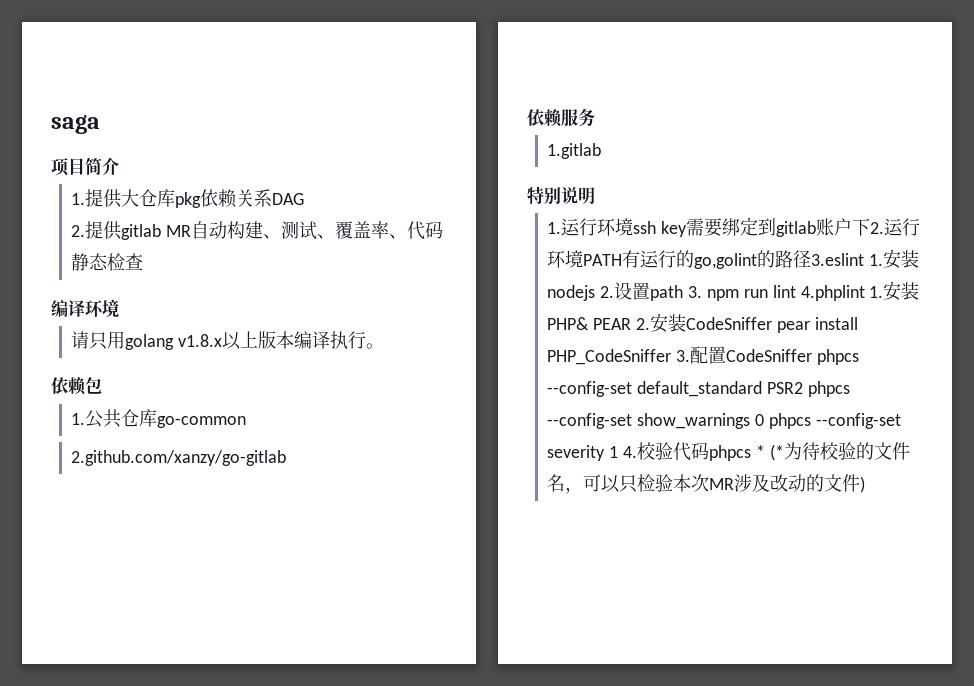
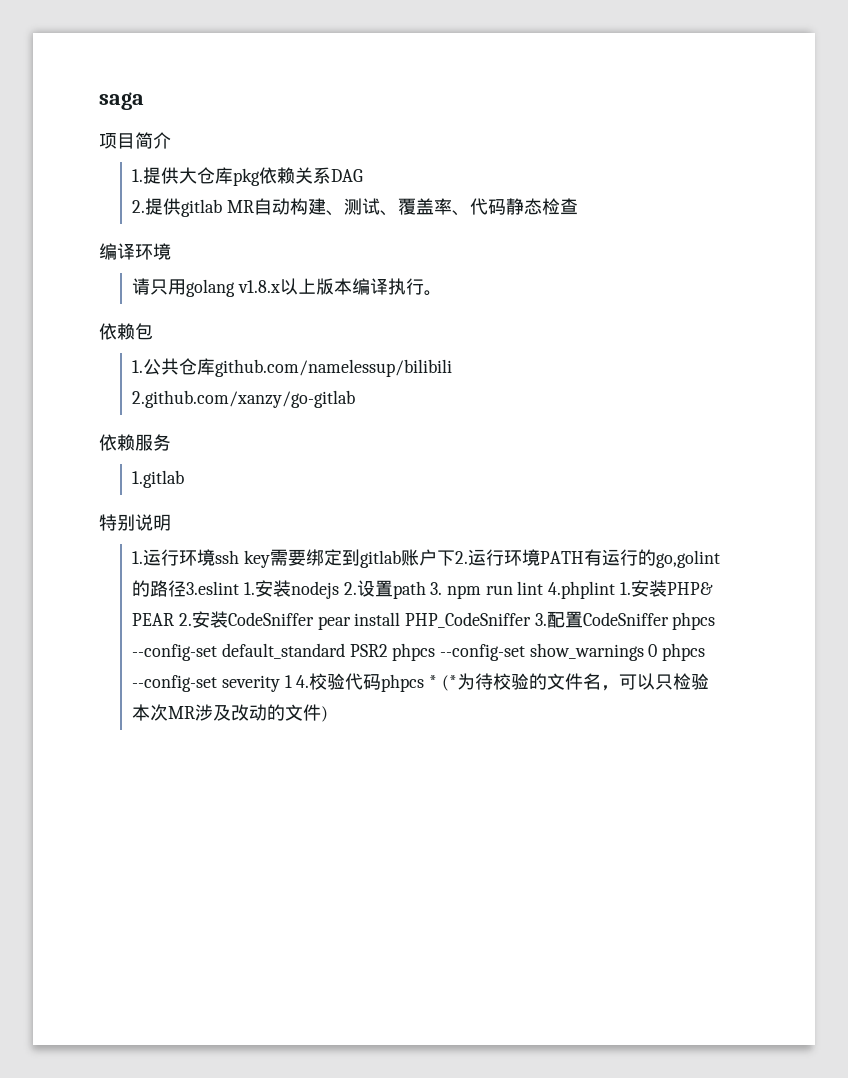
- 1.公共仓库go-common
+ 1.公共仓库github.com/namelessup/bilibili

